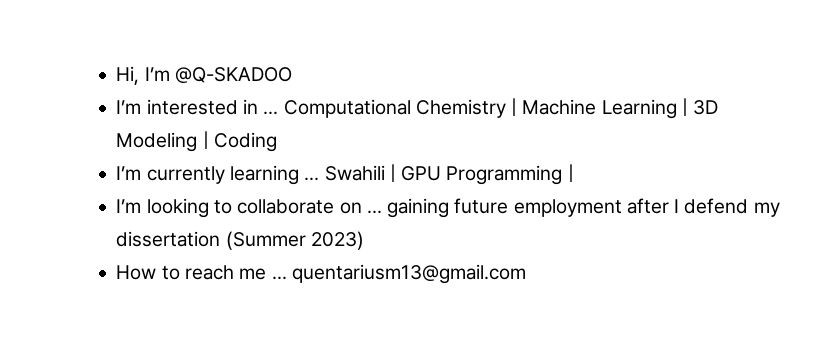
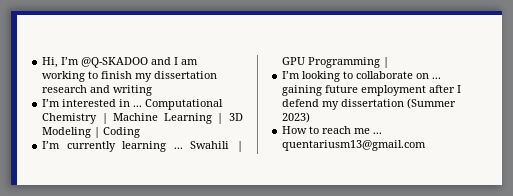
- Hi, I’m @Q-SKADOO
+ Hi, I’m @Q-SKADOO and I am working to finish my dissertation research and writing

